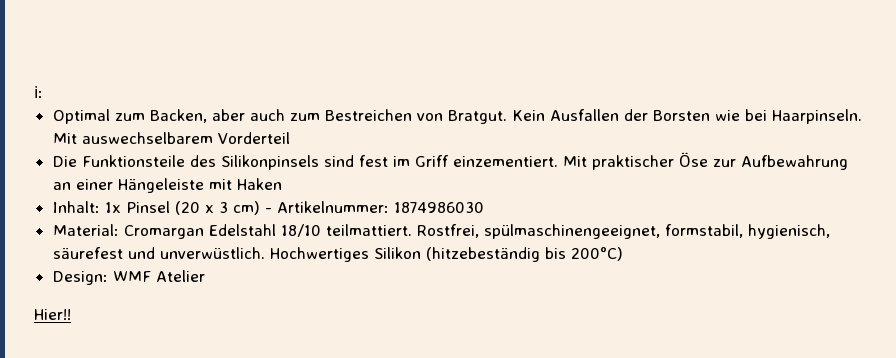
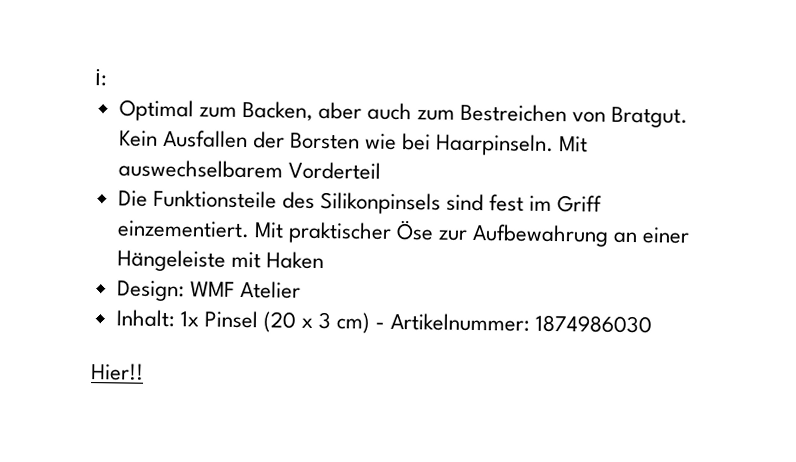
+ Design: WMF Atelier
- Material: Cromargan Edelstahl 18/10 teilmattiert. Rostfrei, spülmaschinengeeignet, formstabil, hygienisch, säurefest und unverwüstlich. Hochwertiges Silikon (hitzebeständig bis 200°C)
- Design: WMF Atelier

